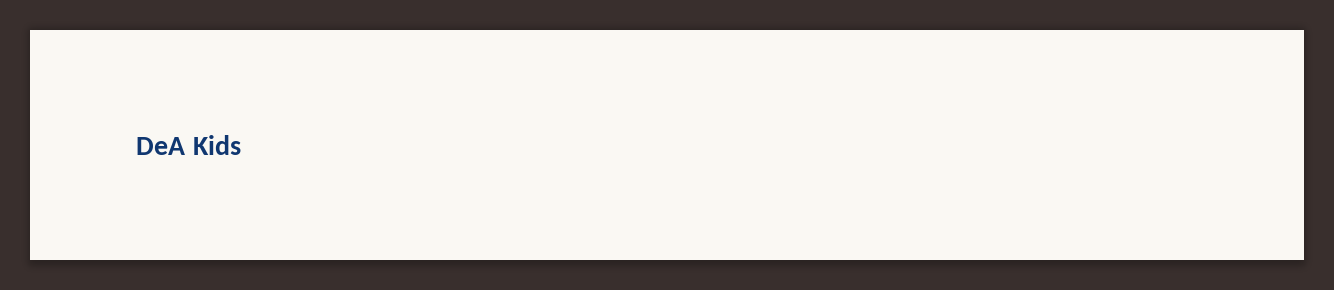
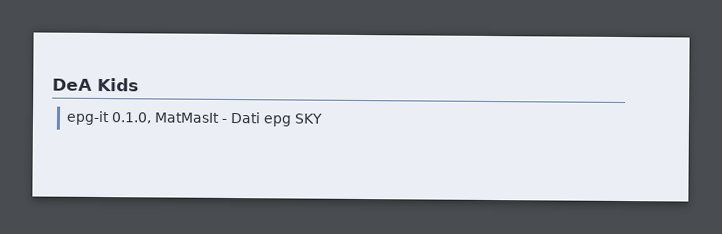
+ epg-it 0.1.0, MatMasIt - Dati epg SKY

